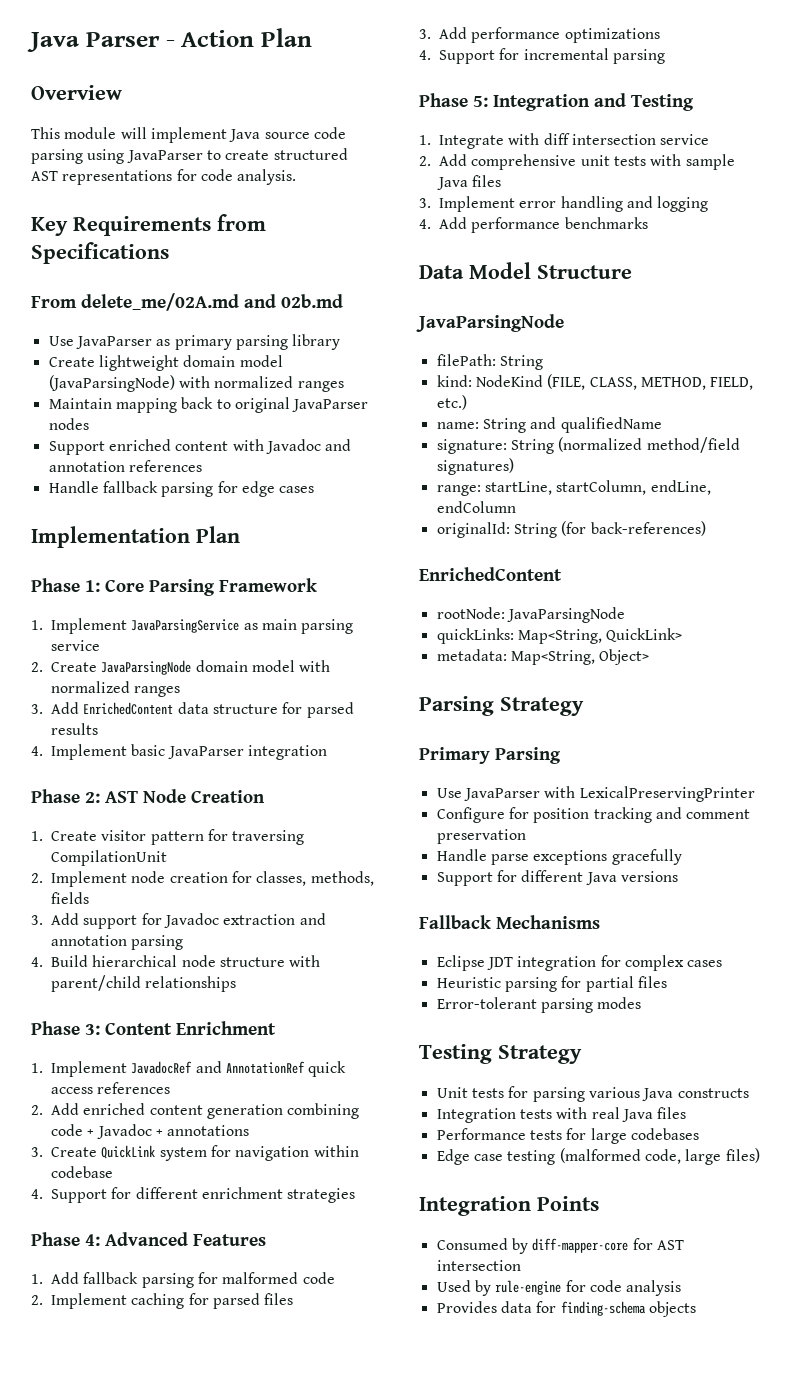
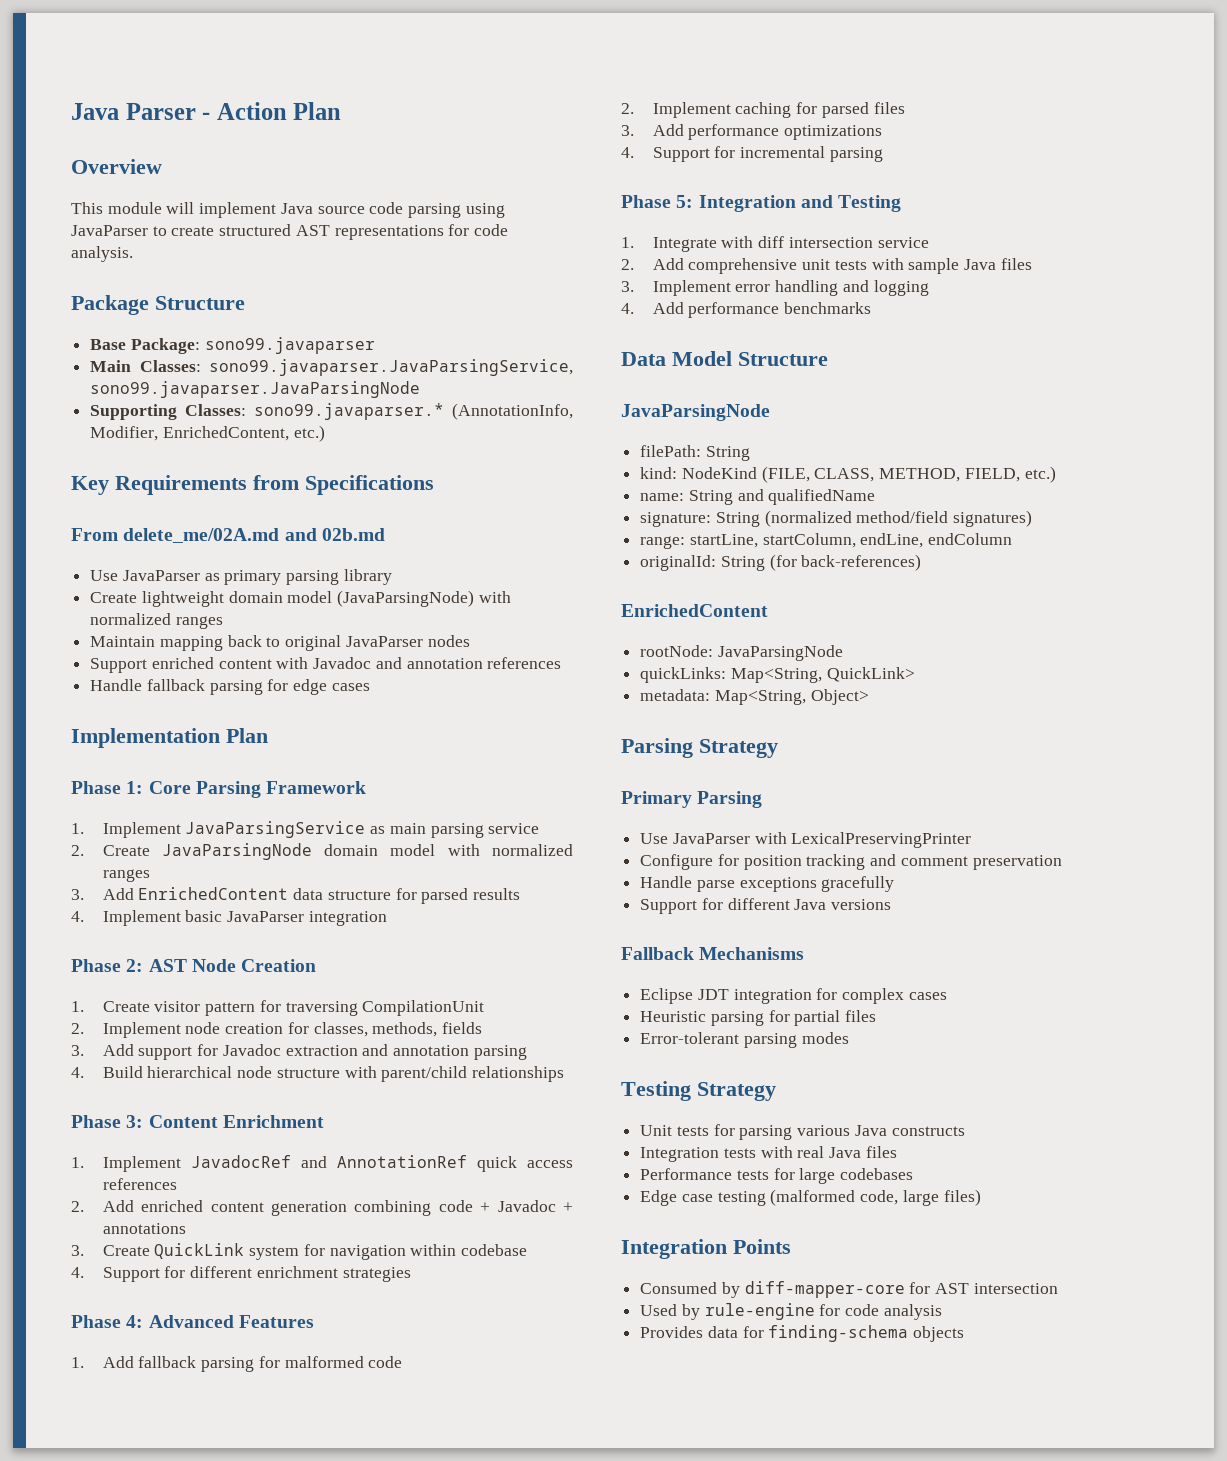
+ Package Structure
+ Base Package: sono99.javaparser
+ Main Classes: sono99.javaparser.JavaParsingService, sono99.javaparser.JavaParsingNode
+ Supporting Classes: sono99.javaparser.* (AnnotationInfo, Modifier, EnrichedContent, etc.)

